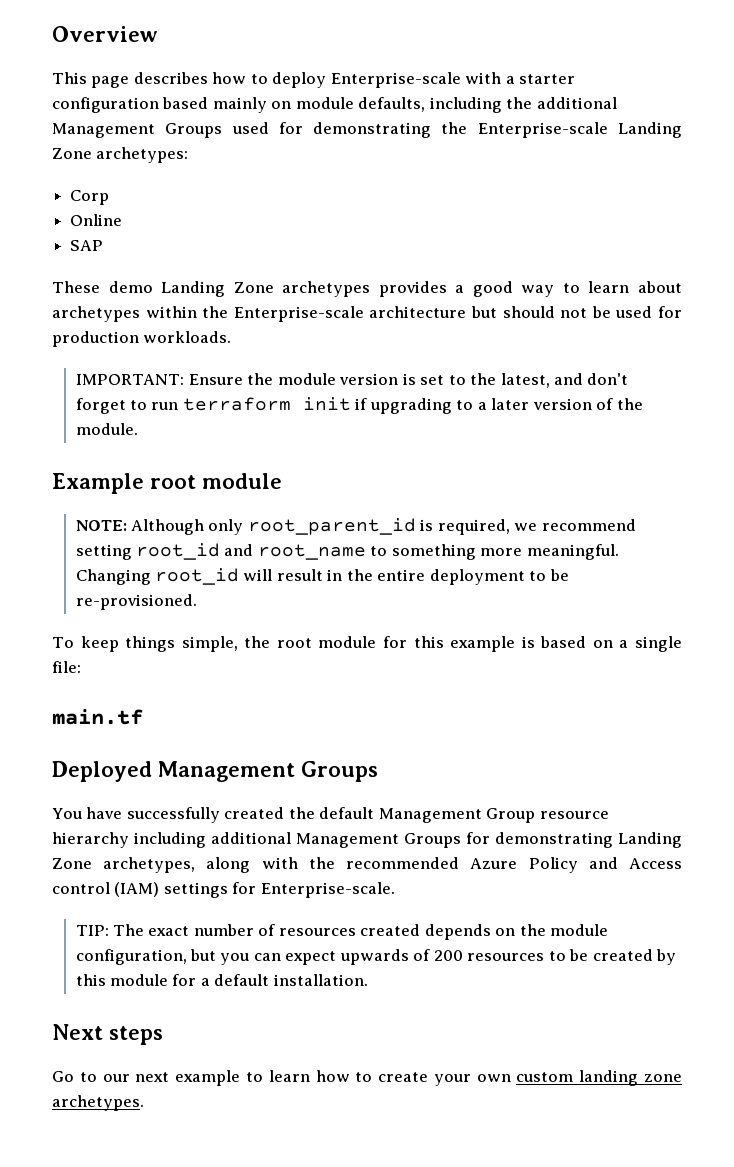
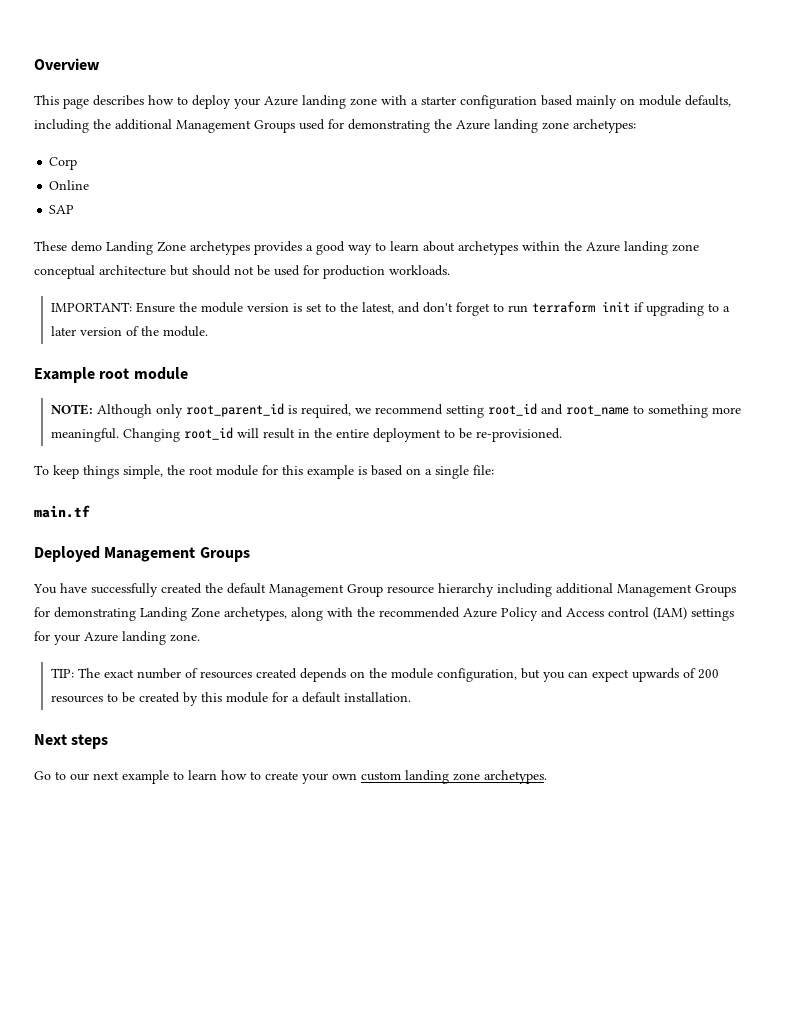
- This page describes how to deploy Enterprise-scale with a starter configuration based mainly on module defaults, including the additional Management Groups used for demonstrating the Enterprise-scale Landing Zone archetypes:
+ This page describes how to deploy your Azure landing zone with a starter configuration based mainly on module defaults, including the additional Management Groups used for demonstrating the Azure landing zone archetypes:
- These demo Landing Zone archetypes provides a good way to learn about archetypes within the Enterprise-scale architecture but should not be used for production workloads.
+ These demo Landing Zone archetypes provides a good way to learn about archetypes within the Azure landing zone conceptual architecture but should not be used for production workloads.
- You have successfully created the default Management Group resource hierarchy including additional Management Groups for demonstrating Landing Zone archetypes, along with the recommended Azure Policy and Access control (IAM) settings for Enterprise-scale.
+ You have successfully created the default Management Group resource hierarchy including additional Management Groups for demonstrating Landing Zone archetypes, along with the recommended Azure Policy and Access control (IAM) settings for your Azure landing zone.

